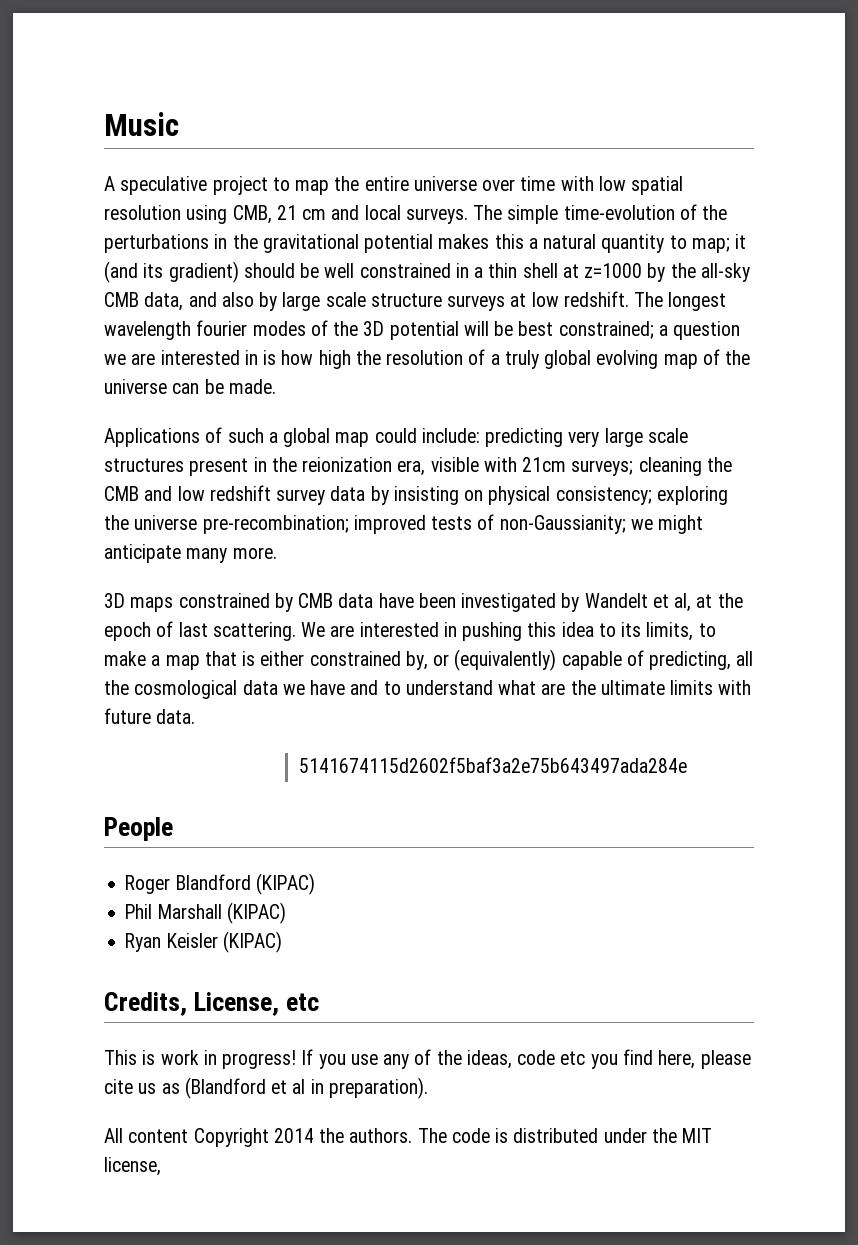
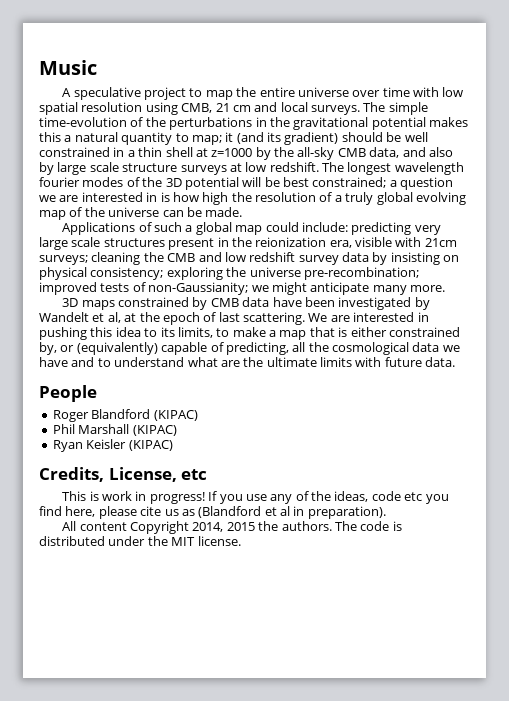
- 5141674115d2602f5baf3a2e75b643497ada284e
- All content Copyright 2014 the authors.
+ All content Copyright 2014, 2015 the authors.
- The code is distributed under the MIT license,
+ The code is distributed under the MIT license.

